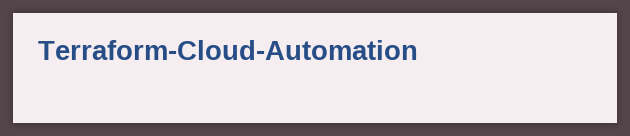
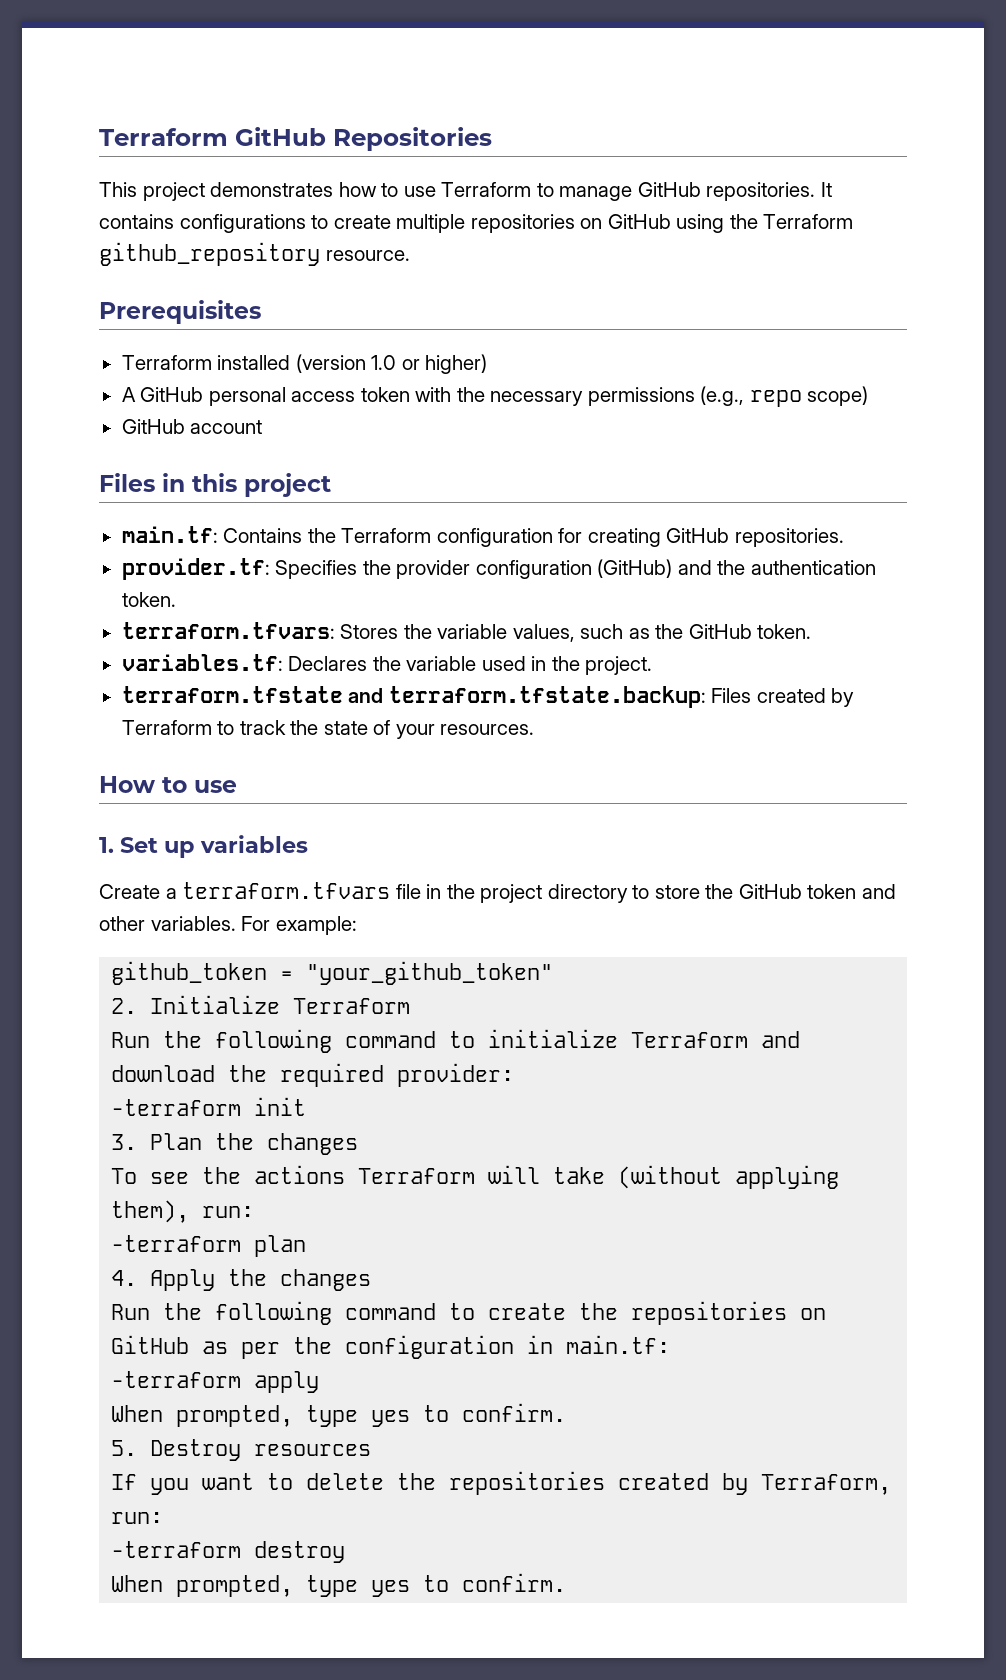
- Terraform-Cloud-Automation
+ Terraform GitHub Repositories
+ This project demonstrates how to use Terraform to manage GitHub repositories. It contains configurations to create multiple repositories on GitHub using the Terraform github_repository resource.
+ Prerequisites
+ Terraform installed (version 1.0 or higher)
+ A GitHub personal access token with the necessary permissions (e.g., repo scope)
+ GitHub account
+ Files in this project
+ main.tf: Contains the Terraform configuration for creating GitHub repositories.
+ provider.tf: Specifies the provider configuration (GitHub) and the authentication token.
+ terraform.tfvars: Stores the variable values, such as the GitHub token.
+ variables.tf: Declares the variable used in the project.
+ terraform.tfstate and terraform.tfstate.backup: Files created by Terraform to track the state of your resources.
+ How to use
+ 1. Set up variables
+ Create a terraform.tfvars file in the project directory to store the GitHub token and other variables. For example:
+ github_token = "your_github_token"
+ 2. Initialize Terraform
+ Run the following command to initialize Terraform and download the required provider:
+ -terraform init
+ 3. Plan the changes
+ To see the actions Terraform will take (without applying them), run:
+ -terraform plan
+ 4. Apply the changes
+ Run the following command to create the repositories on GitHub as per the configuration in main.tf:
+ -terraform apply
+ When prompted, type yes to confirm.
+ 5. Destroy resources
+ If you want to delete the repositories created by Terraform, run:
+ -terraform destroy
+ When prompted, type yes to confirm.

